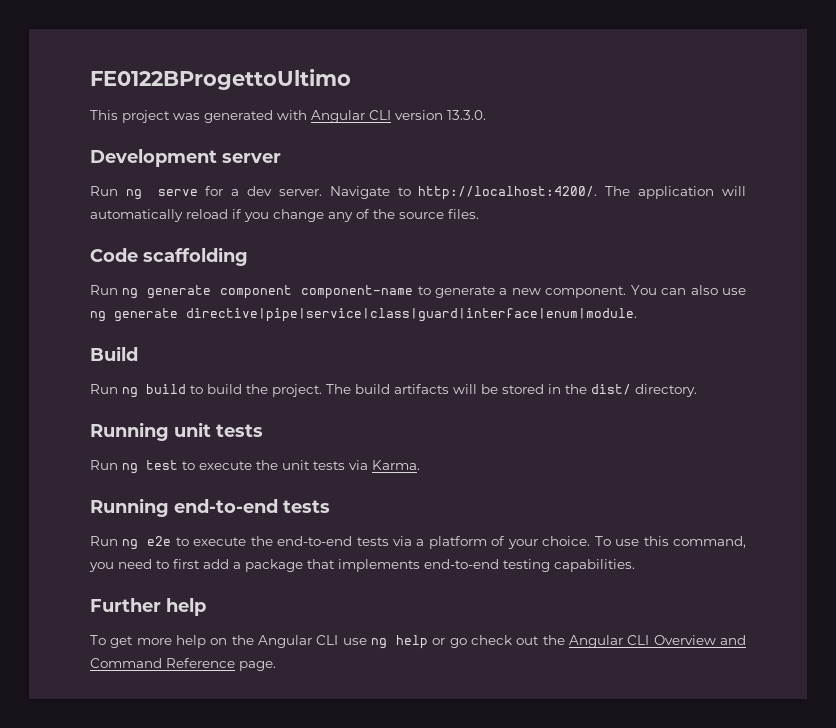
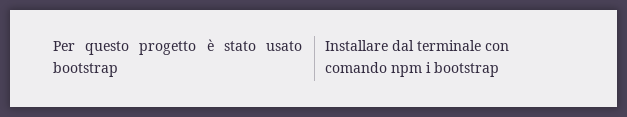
- FE0122BProgettoUltimo
- This project was generated with Angular CLI version 13.3.0.
- Development server
- Run ng serve for a dev server. Navigate to http://localhost:4200/. The application will automatically reload if you change any of the source files.
- Code scaffolding
- Run ng generate component component-name to generate a new component. You can also use ng generate directive|pipe|service|class|guard|interface|enum|module.
- Build
- Run ng build to build the project. The build artifacts will be stored in the dist/ directory.
- Running unit tests
- Run ng test to execute the unit tests via Karma.
- Running end-to-end tests
- Run ng e2e to execute the end-to-end tests via a platform of your choice. To use this command, you need to first add a package that implements end-to-end testing capabilities.
- Further help
- To get more help on the Angular CLI use ng help or go check out the Angular CLI Overview and Command Reference page.
+ Per questo progetto è stato usato bootstrap
+ Installare dal terminale con comando npm i bootstrap

